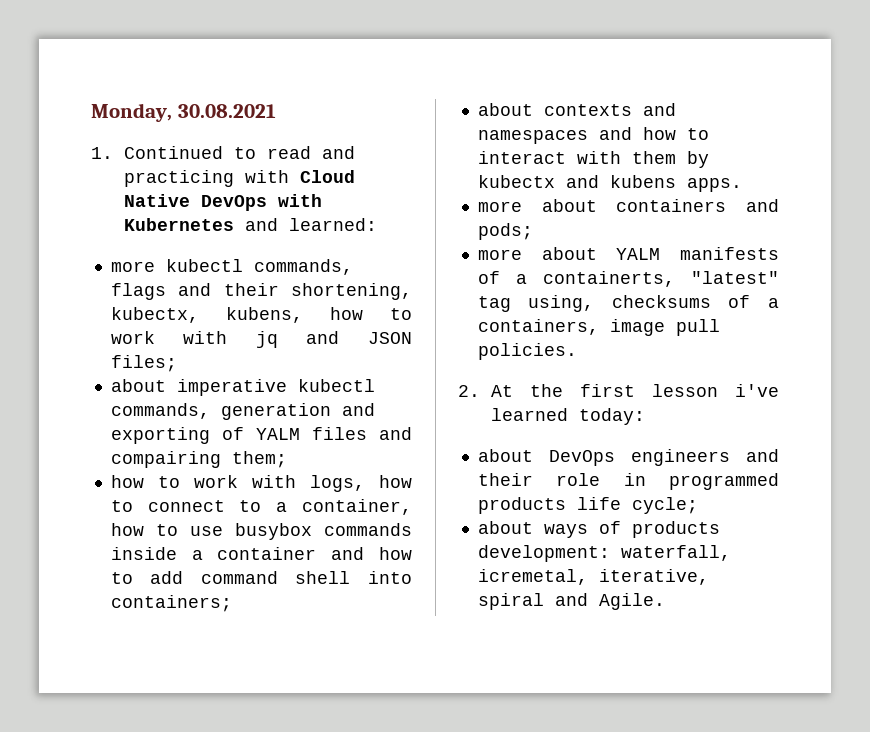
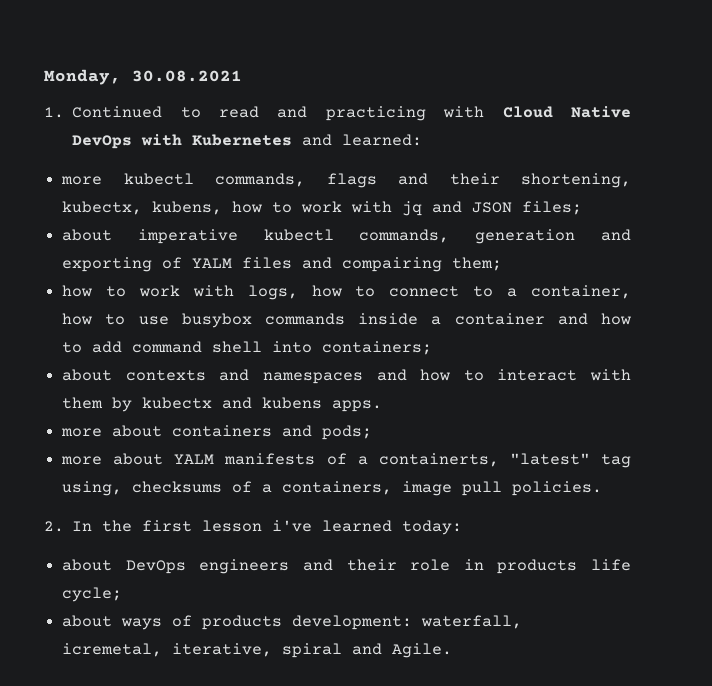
- 2. At the first lesson i've learned today:
+ 2. In the first lesson i've learned today:
- about DevOps engineers and their role in programmed products life cycle;
+ about DevOps engineers and their role in products life cycle;

